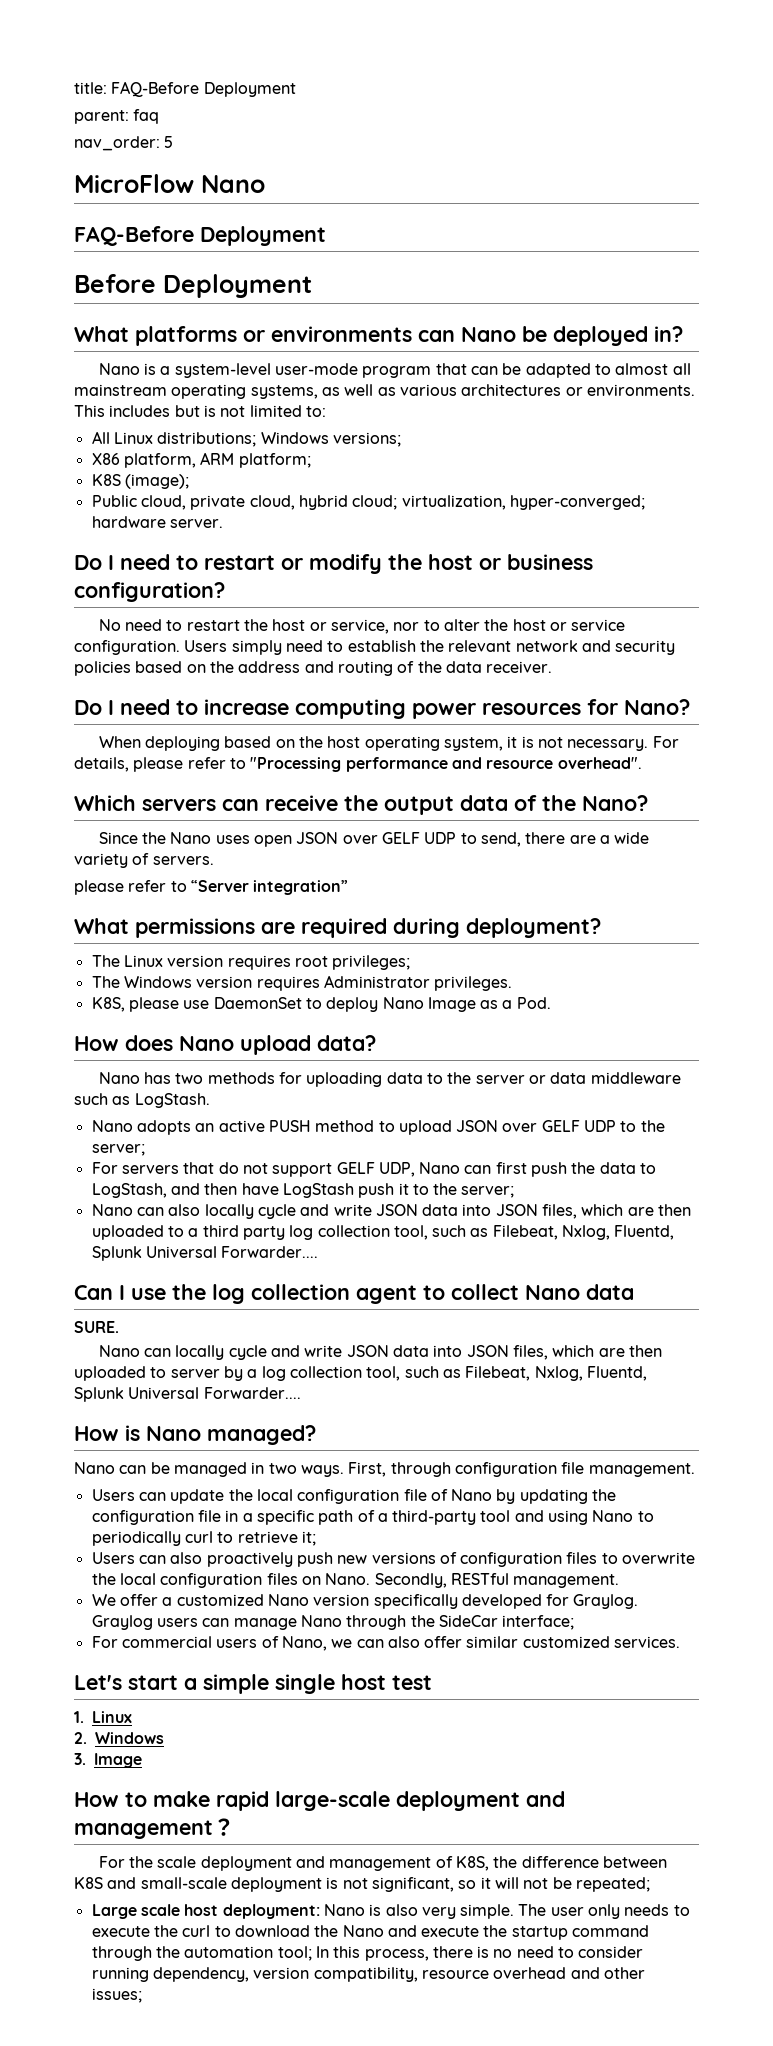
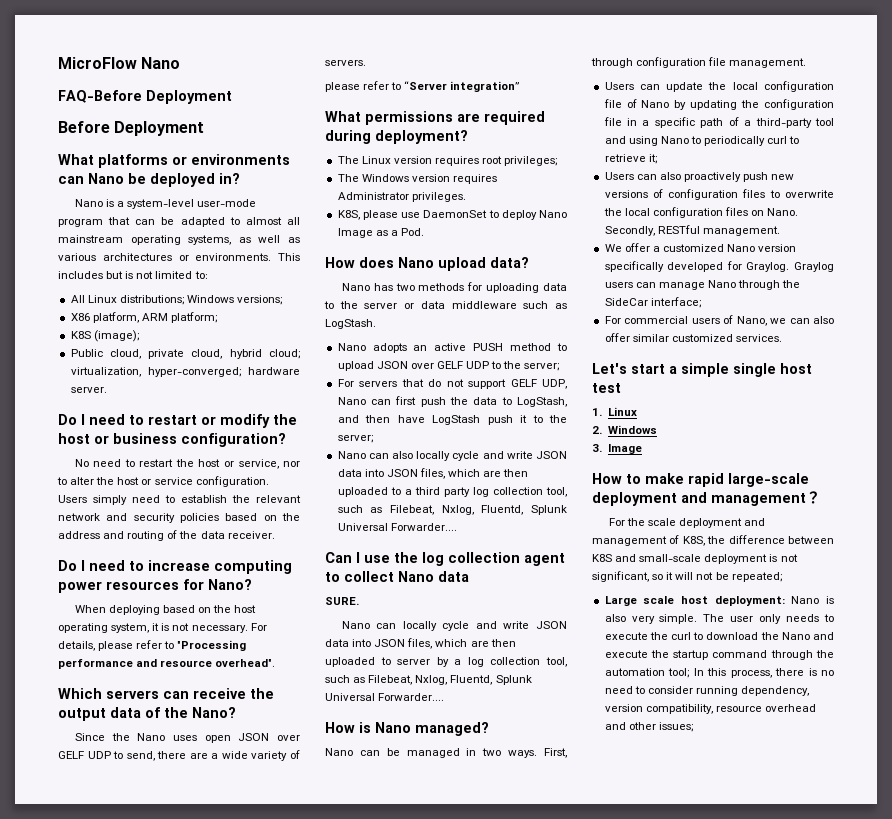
- title: FAQ-Before Deployment
- parent: faq
- nav_order: 5

